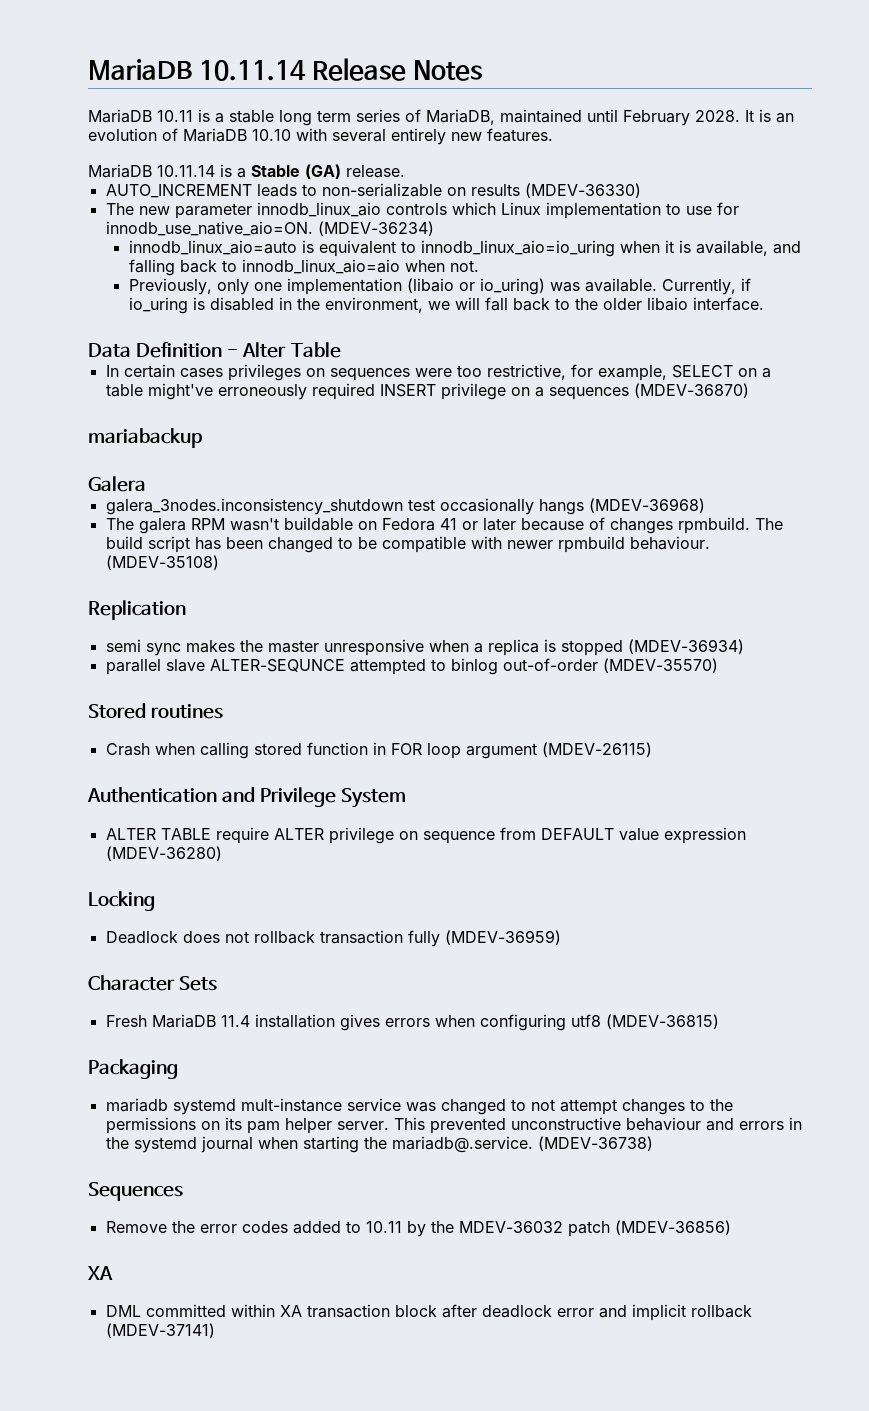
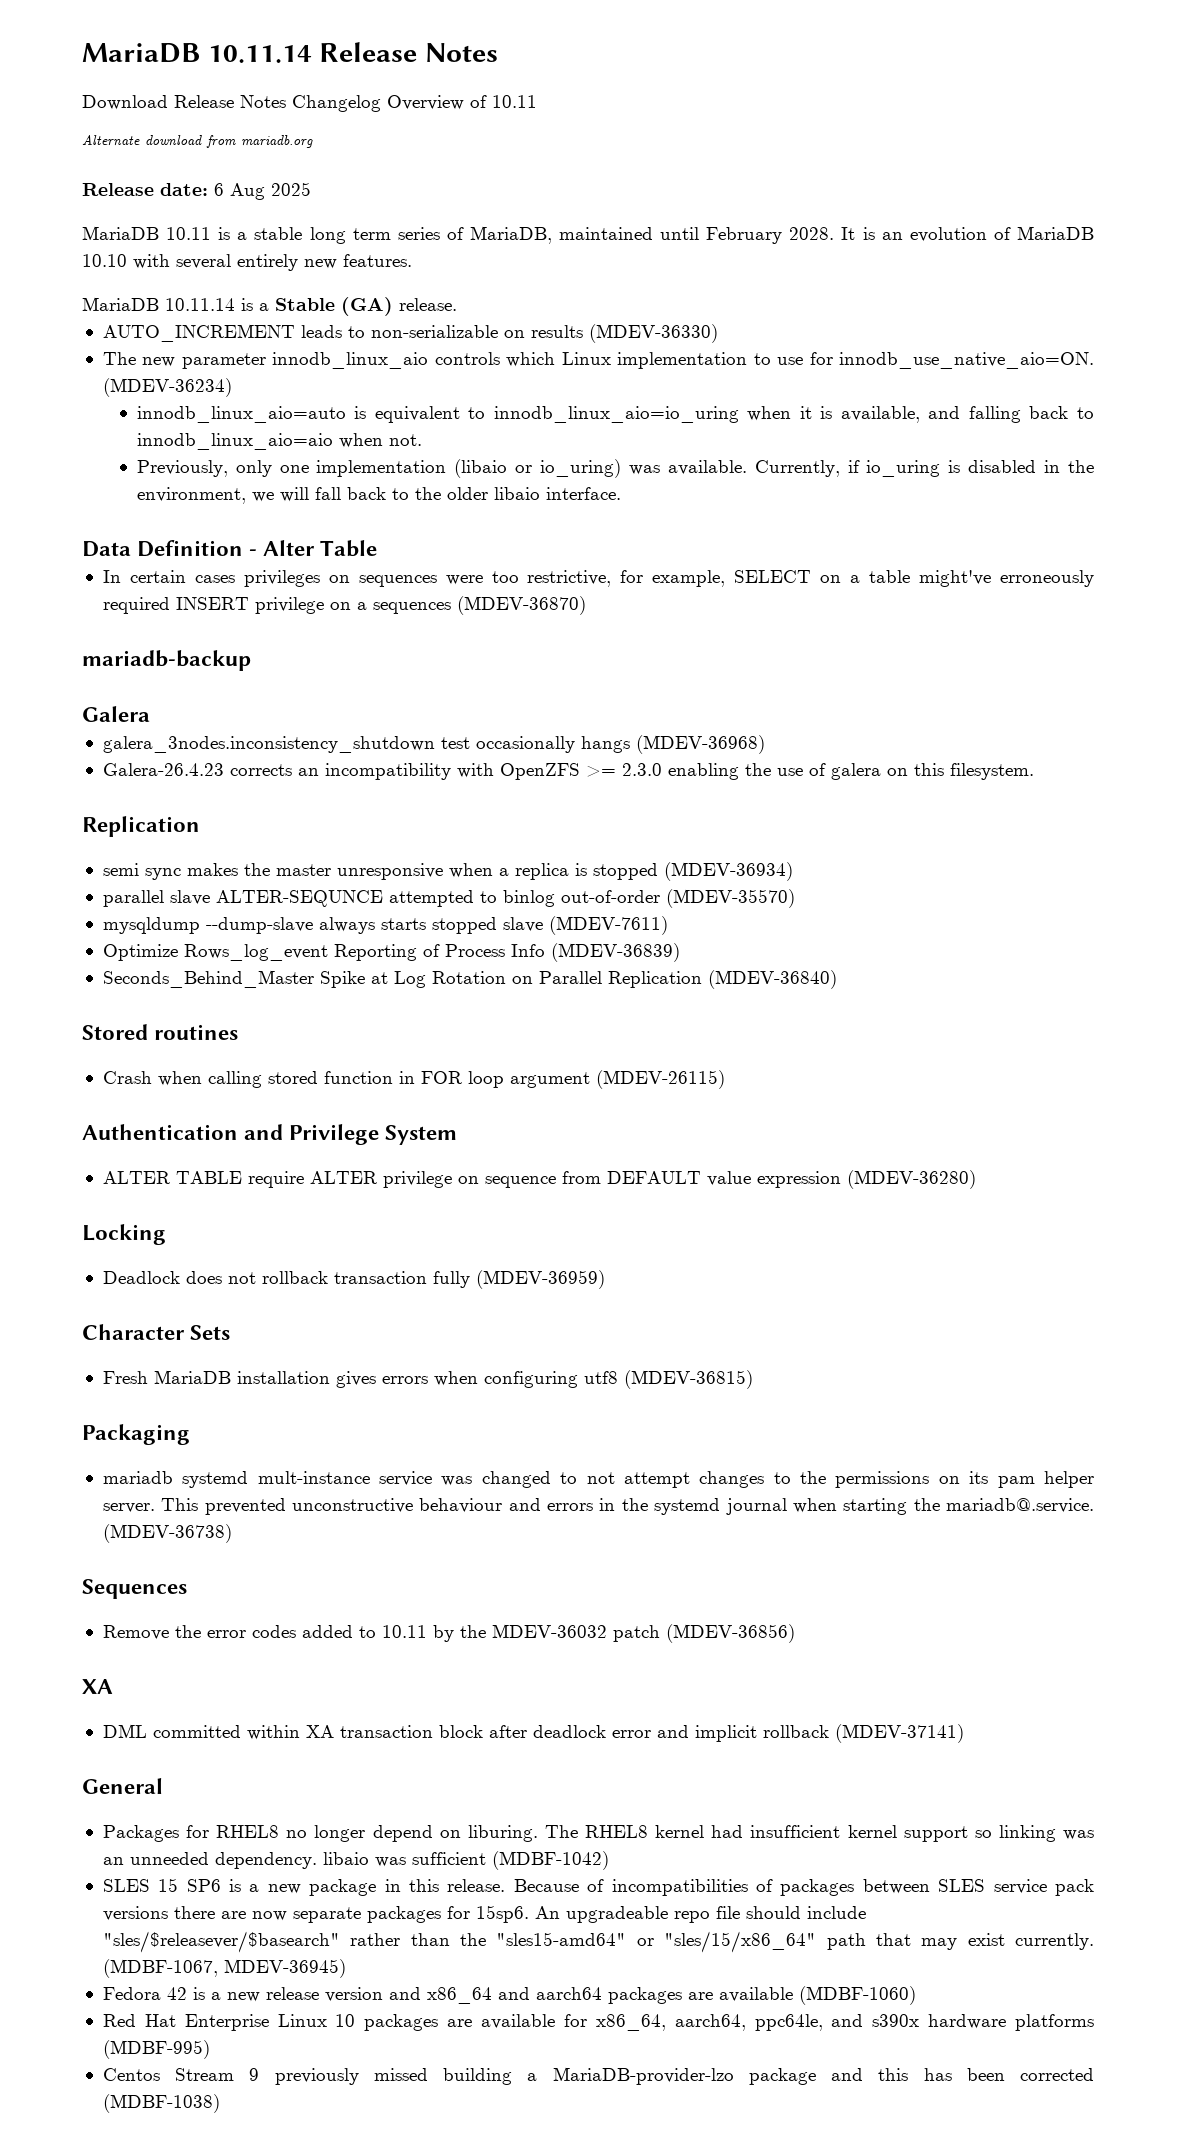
+ Download Release Notes Changelog Overview of 10.11
+ Alternate download from mariadb.org
+ Release date: 6 Aug 2025
- mariabackup
+ mariadb-backup
- The galera RPM wasn't buildable on Fedora 41 or later because of changes rpmbuild. The build script has been changed to be compatible with newer rpmbuild behaviour. (MDEV-35108)
+ Galera-26.4.23 corrects an incompatibility with OpenZFS >= 2.3.0 enabling the use of galera on this filesystem.
+ mysqldump --dump-slave always starts stopped slave (MDEV-7611)
+ Optimize Rows_log_event Reporting of Process Info (MDEV-36839)
+ Seconds_Behind_Master Spike at Log Rotation on Parallel Replication (MDEV-36840)
- Fresh MariaDB 11.4 installation gives errors when configuring utf8 (MDEV-36815)
+ Fresh MariaDB installation gives errors when configuring utf8 (MDEV-36815)
+ General
+ Packages for RHEL8 no longer depend on liburing. The RHEL8 kernel had insufficient kernel support so linking was an unneeded dependency. libaio was sufficient (MDBF-1042)
+ SLES 15 SP6 is a new package in this release. Because of incompatibilities of packages between SLES service pack versions there are now separate packages for 15sp6. An upgradeable repo file should include "sles/$releasever/$basearch" rather than the "sles15-amd64" or "sles/15/x86_64" path that may exist currently. (MDBF-1067, MDEV-36945)
+ Fedora 42 is a new release version and x86_64 and aarch64 packages are available (MDBF-1060)
+ Red Hat Enterprise Linux 10 packages are available for x86_64, aarch64, ppc64le, and s390x hardware platforms (MDBF-995)
+ Centos Stream 9 previously missed building a MariaDB-provider-lzo package and this has been corrected (MDBF-1038)

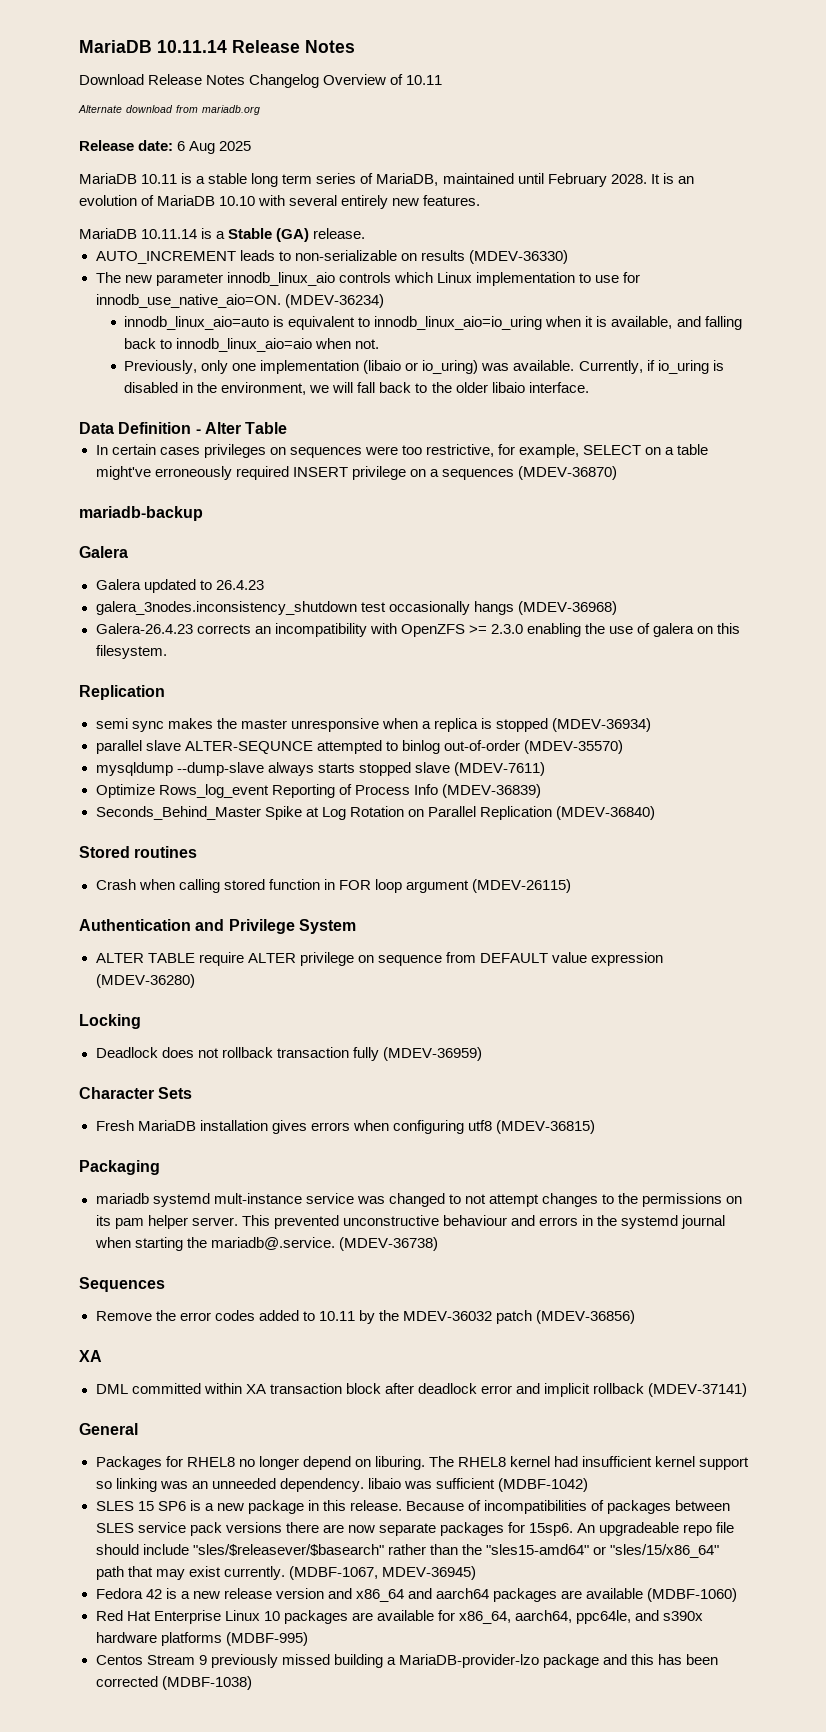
+ Galera updated to 26.4.23

